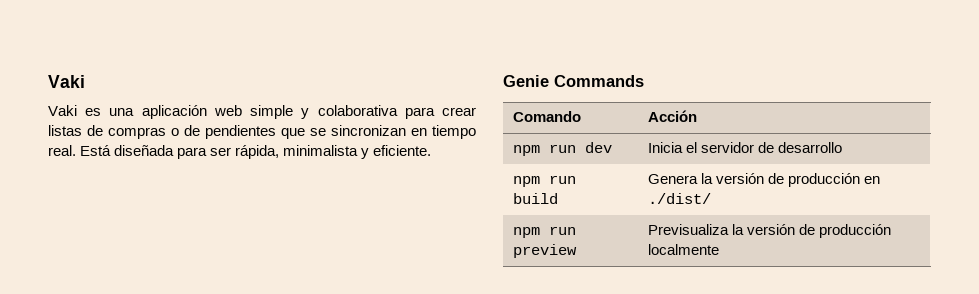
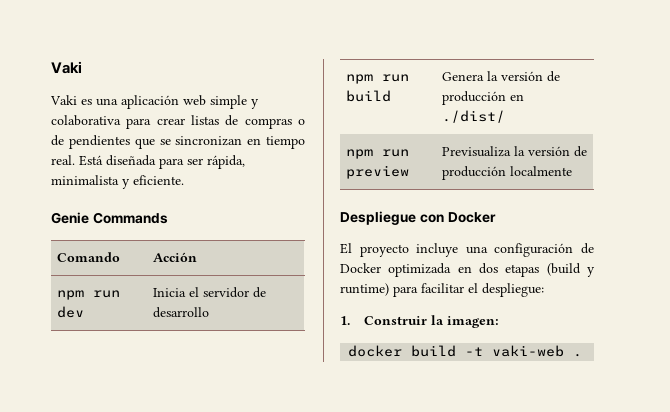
+ Despliegue con Docker
+ El proyecto incluye una configuración de Docker optimizada en dos etapas (build y runtime) para facilitar el despliegue:
+ 1. Construir la imagen:
+ docker build -t vaki-web .

